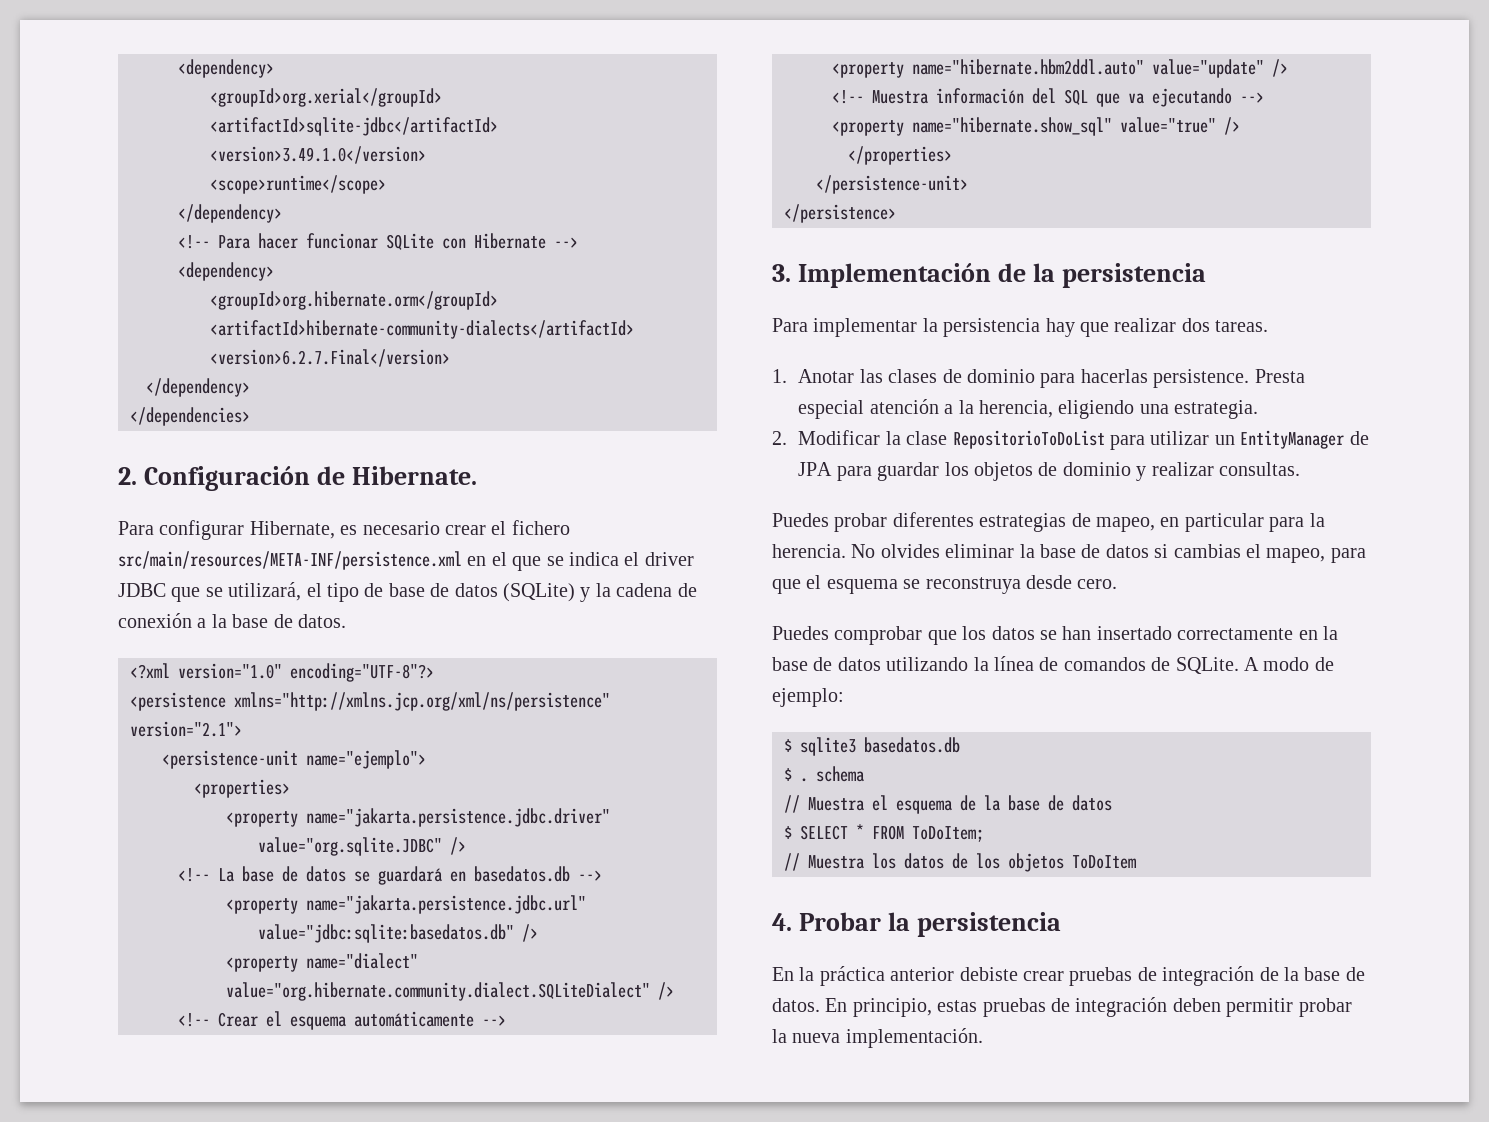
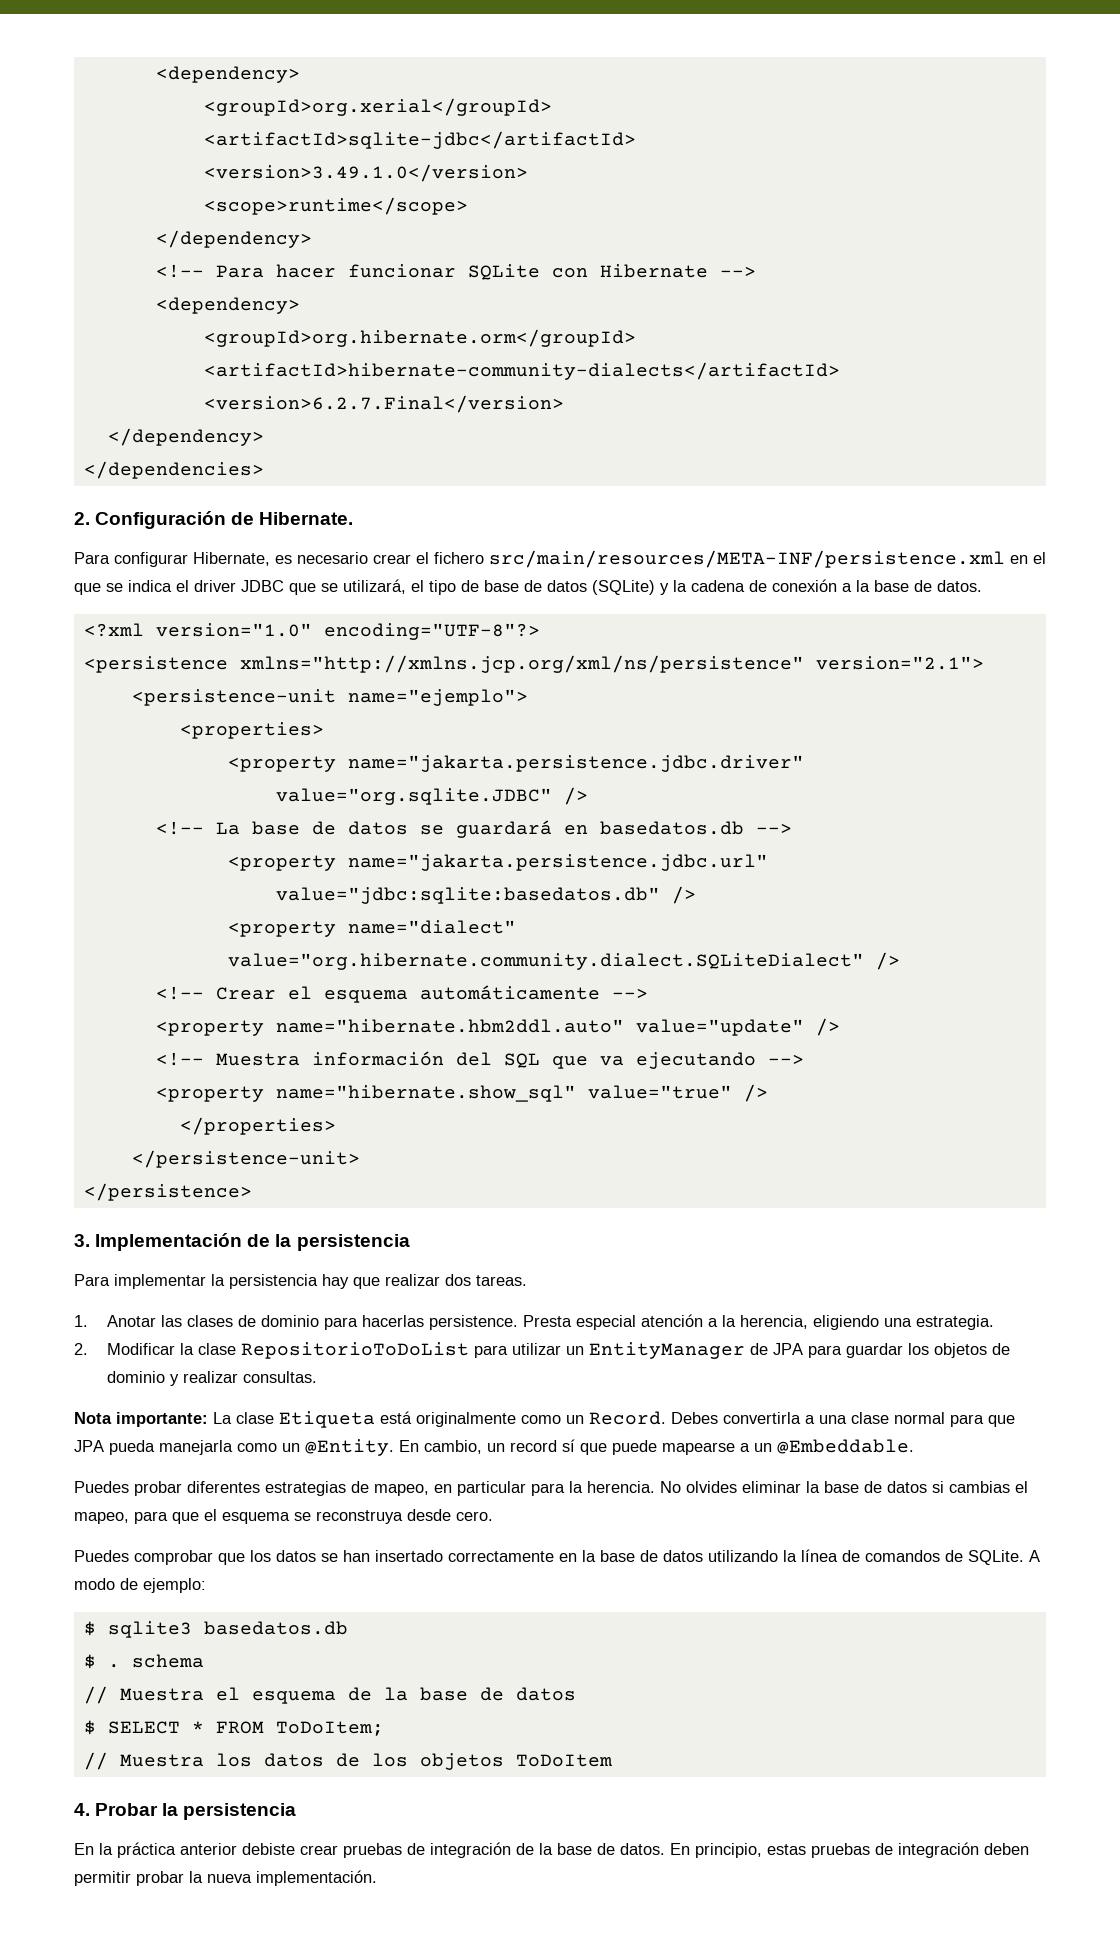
+ Nota importante: La clase Etiqueta está originalmente como un Record. Debes convertirla a una clase normal para que JPA pueda manejarla como un @Entity. En cambio, un record sí que puede mapearse a un @Embeddable.

